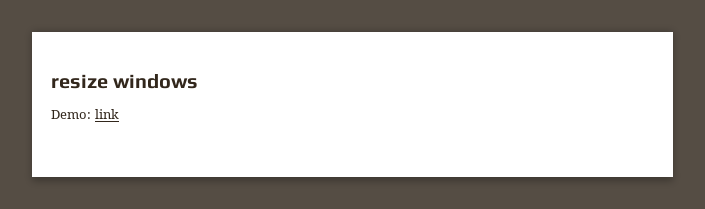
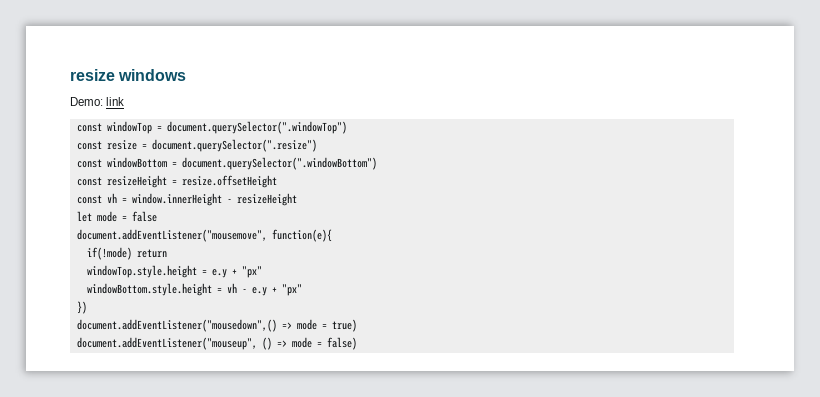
+ const windowTop = document.querySelector(".windowTop")
+ const resize = document.querySelector(".resize")
+ const windowBottom = document.querySelector(".windowBottom")
+ const resizeHeight = resize.offsetHeight
+ const vh = window.innerHeight - resizeHeight
+ let mode = false
+ document.addEventListener("mousemove", function(e){
+ if(!mode) return
+ windowTop.style.height = e.y + "px"
+ windowBottom.style.height = vh - e.y + "px"
+ })
+ document.addEventListener("mousedown",() => mode = true)
+ document.addEventListener("mouseup", () => mode = false)

